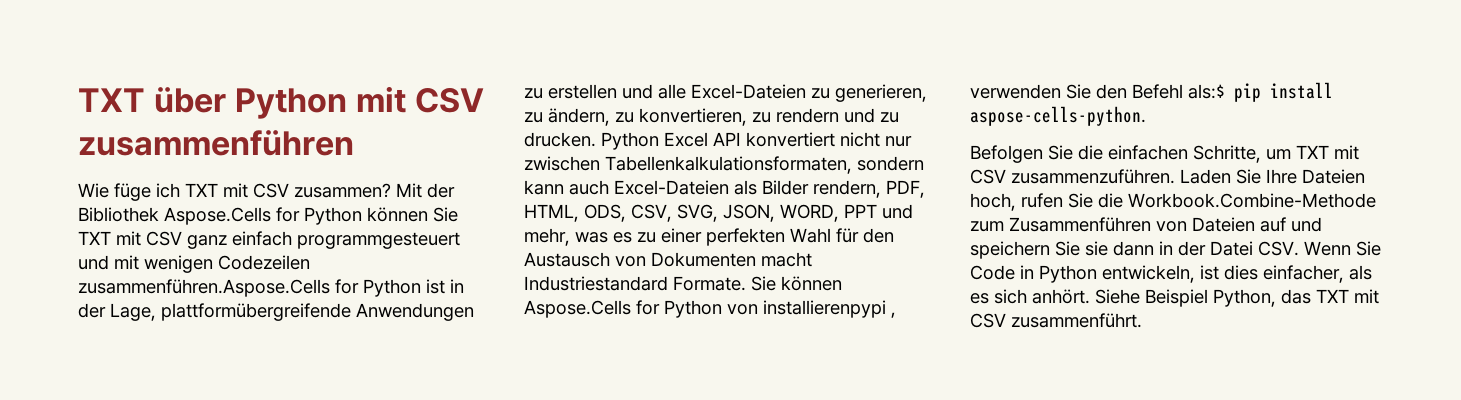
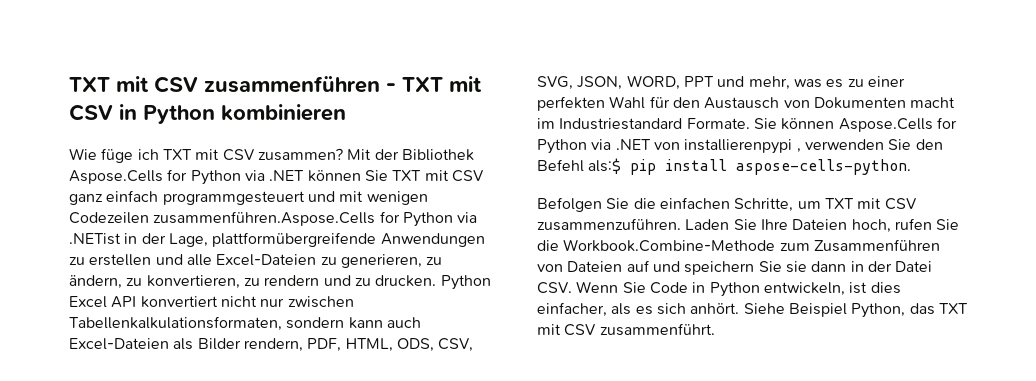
- TXT über Python mit CSV zusammenführen
+ TXT mit CSV zusammenführen - TXT mit CSV in Python kombinieren
- Mit der Bibliothek Aspose.Cells for Python können Sie TXT mit CSV ganz einfach programmgesteuert und mit wenigen Codezeilen zusammenführen.Aspose.Cells for Python ist in der Lage, plattformübergreifende Anwendungen zu erstellen und alle Excel-Dateien zu generieren, zu ändern, zu konvertieren, zu rendern und zu drucken.
+ Mit der Bibliothek Aspose.Cells for Python via .NET können Sie TXT mit CSV ganz einfach programmgesteuert und mit wenigen Codezeilen zusammenführen.Aspose.Cells for Python via .NETist in der Lage, plattformübergreifende Anwendungen zu erstellen und alle Excel-Dateien zu generieren, zu ändern, zu konvertieren, zu rendern und zu drucken.
- Python Excel API konvertiert nicht nur zwischen Tabellenkalkulationsformaten, sondern kann auch Excel-Dateien als Bilder rendern, PDF, HTML, ODS, CSV, SVG, JSON, WORD, PPT und mehr, was es zu einer perfekten Wahl für den Austausch von Dokumenten macht Industriestandard Formate.
+ Python Excel API konvertiert nicht nur zwischen Tabellenkalkulationsformaten, sondern kann auch Excel-Dateien als Bilder rendern, PDF, HTML, ODS, CSV, SVG, JSON, WORD, PPT und mehr, was es zu einer perfekten Wahl für den Austausch von Dokumenten macht im Industriestandard Formate.
- Sie können Aspose.Cells for Python von installierenpypi , verwenden Sie den Befehl als:$ pip install aspose-cells-python.
+ Sie können Aspose.Cells for Python via .NET von installierenpypi , verwenden Sie den Befehl als:$ pip install aspose-cells-python.

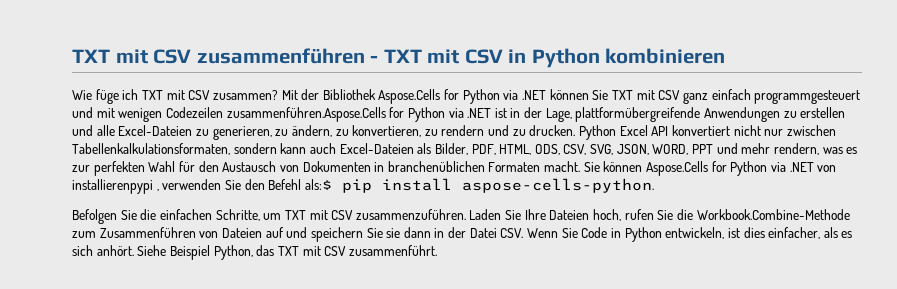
- Mit der Bibliothek Aspose.Cells for Python via .NET können Sie TXT mit CSV ganz einfach programmgesteuert und mit wenigen Codezeilen zusammenführen.Aspose.Cells for Python via .NETist in der Lage, plattformübergreifende Anwendungen zu erstellen und alle Excel-Dateien zu generieren, zu ändern, zu konvertieren, zu rendern und zu drucken.
+ Mit der Bibliothek Aspose.Cells for Python via .NET können Sie TXT mit CSV ganz einfach programmgesteuert und mit wenigen Codezeilen zusammenführen.Aspose.Cells for Python via .NET ist in der Lage, plattformübergreifende Anwendungen zu erstellen und alle Excel-Dateien zu generieren, zu ändern, zu konvertieren, zu rendern und zu drucken.
- Python Excel API konvertiert nicht nur zwischen Tabellenkalkulationsformaten, sondern kann auch Excel-Dateien als Bilder rendern, PDF, HTML, ODS, CSV, SVG, JSON, WORD, PPT und mehr, was es zu einer perfekten Wahl für den Austausch von Dokumenten macht im Industriestandard Formate.
+ Python Excel API konvertiert nicht nur zwischen Tabellenkalkulationsformaten, sondern kann auch Excel-Dateien als Bilder, PDF, HTML, ODS, CSV, SVG, JSON, WORD, PPT und mehr rendern, was es zur perfekten Wahl für den Austausch von Dokumenten in branchenüblichen Formaten macht.

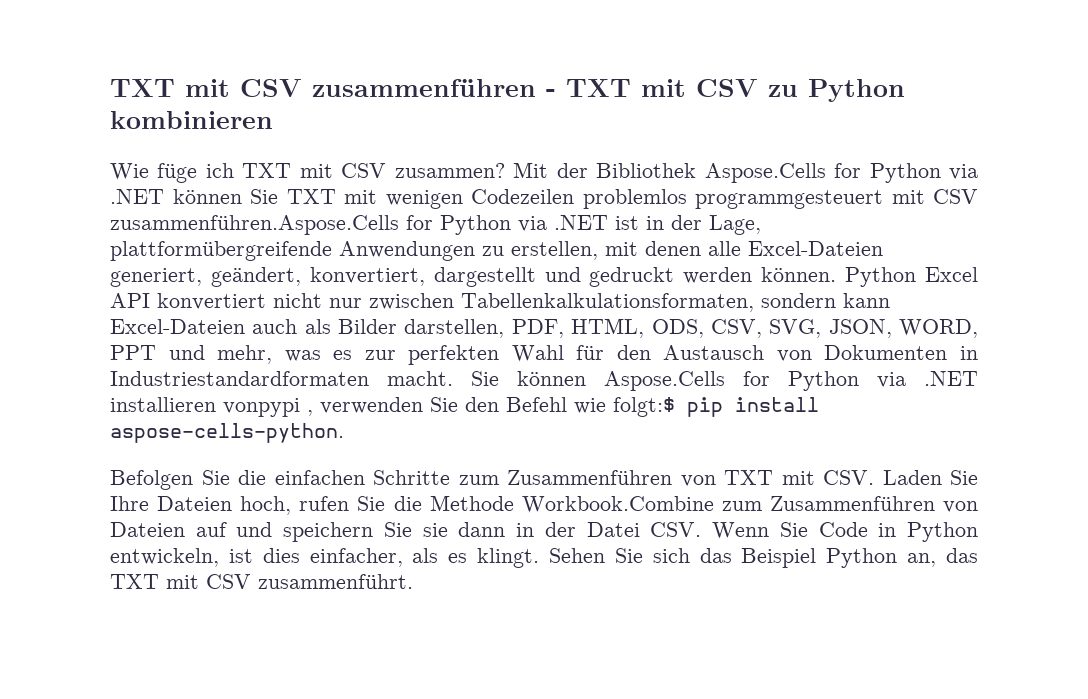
- TXT mit CSV zusammenführen - TXT mit CSV in Python kombinieren
+ TXT mit CSV zusammenführen - TXT mit CSV zu Python kombinieren
- Mit der Bibliothek Aspose.Cells for Python via .NET können Sie TXT mit CSV ganz einfach programmgesteuert und mit wenigen Codezeilen zusammenführen.Aspose.Cells for Python via .NET ist in der Lage, plattformübergreifende Anwendungen zu erstellen und alle Excel-Dateien zu generieren, zu ändern, zu konvertieren, zu rendern und zu drucken.
+ Mit der Bibliothek Aspose.Cells for Python via .NET können Sie TXT mit wenigen Codezeilen problemlos programmgesteuert mit CSV zusammenführen.Aspose.Cells for Python via .NET ist in der Lage, plattformübergreifende Anwendungen zu erstellen, mit denen alle Excel-Dateien generiert, geändert, konvertiert, dargestellt und gedruckt werden können.
- Python Excel API konvertiert nicht nur zwischen Tabellenkalkulationsformaten, sondern kann auch Excel-Dateien als Bilder, PDF, HTML, ODS, CSV, SVG, JSON, WORD, PPT und mehr rendern, was es zur perfekten Wahl für den Austausch von Dokumenten in branchenüblichen Formaten macht.
+ Python Excel API konvertiert nicht nur zwischen Tabellenkalkulationsformaten, sondern kann Excel-Dateien auch als Bilder darstellen, PDF, HTML, ODS, CSV, SVG, JSON, WORD, PPT und mehr, was es zur perfekten Wahl für den Austausch von Dokumenten in Industriestandardformaten macht.
- Sie können Aspose.Cells for Python via .NET von installierenpypi , verwenden Sie den Befehl als:$ pip install aspose-cells-python.
+ Sie können Aspose.Cells for Python via .NET installieren vonpypi , verwenden Sie den Befehl wie folgt:$ pip install aspose-cells-python.
- Befolgen Sie die einfachen Schritte, um TXT mit CSV zusammenzuführen. Laden Sie Ihre Dateien hoch, rufen Sie die Workbook.Combine-Methode zum Zusammenführen von Dateien auf und speichern Sie sie dann in der Datei CSV. Wenn Sie Code in Python entwickeln, ist dies einfacher, als es sich anhört. Siehe Beispiel Python, das TXT mit CSV zusammenführt.
+ Befolgen Sie die einfachen Schritte zum Zusammenführen von TXT mit CSV. Laden Sie Ihre Dateien hoch, rufen Sie die Methode Workbook.Combine zum Zusammenführen von Dateien auf und speichern Sie sie dann in der Datei CSV. Wenn Sie Code in Python entwickeln, ist dies einfacher, als es klingt. Sehen Sie sich das Beispiel Python an, das TXT mit CSV zusammenführt.

